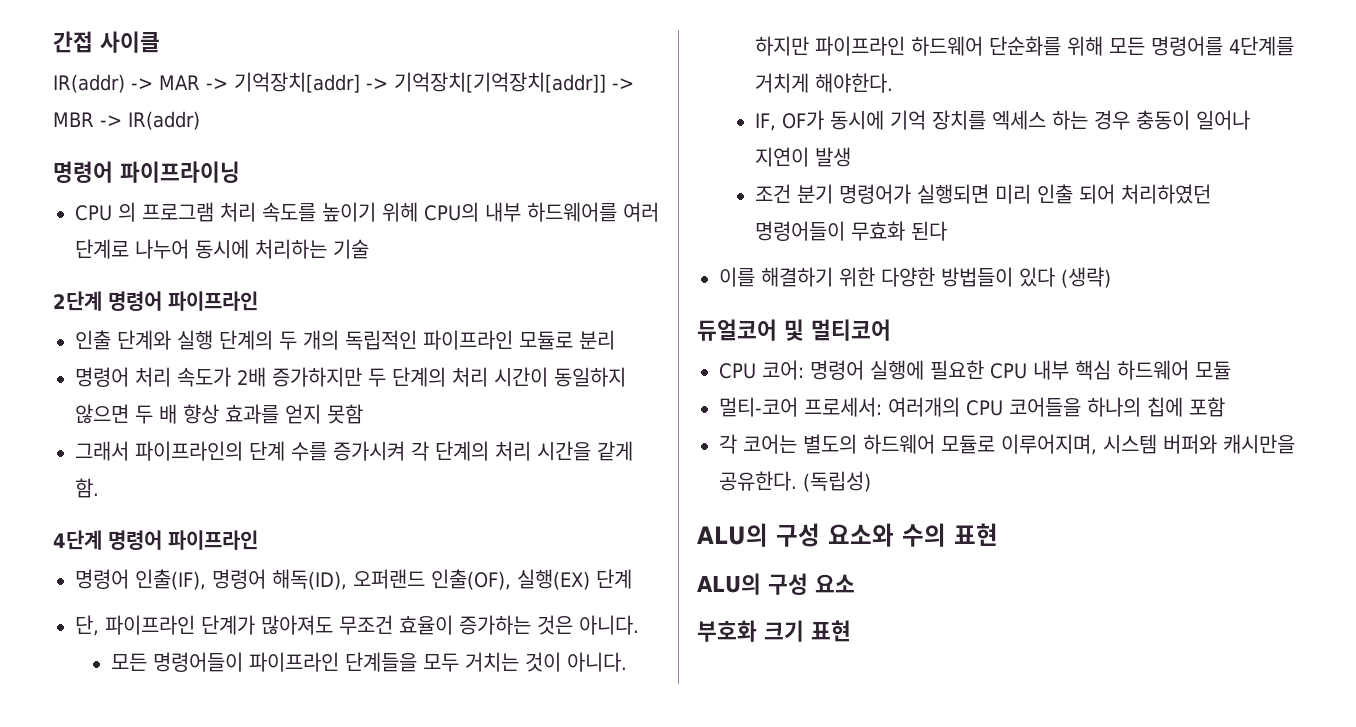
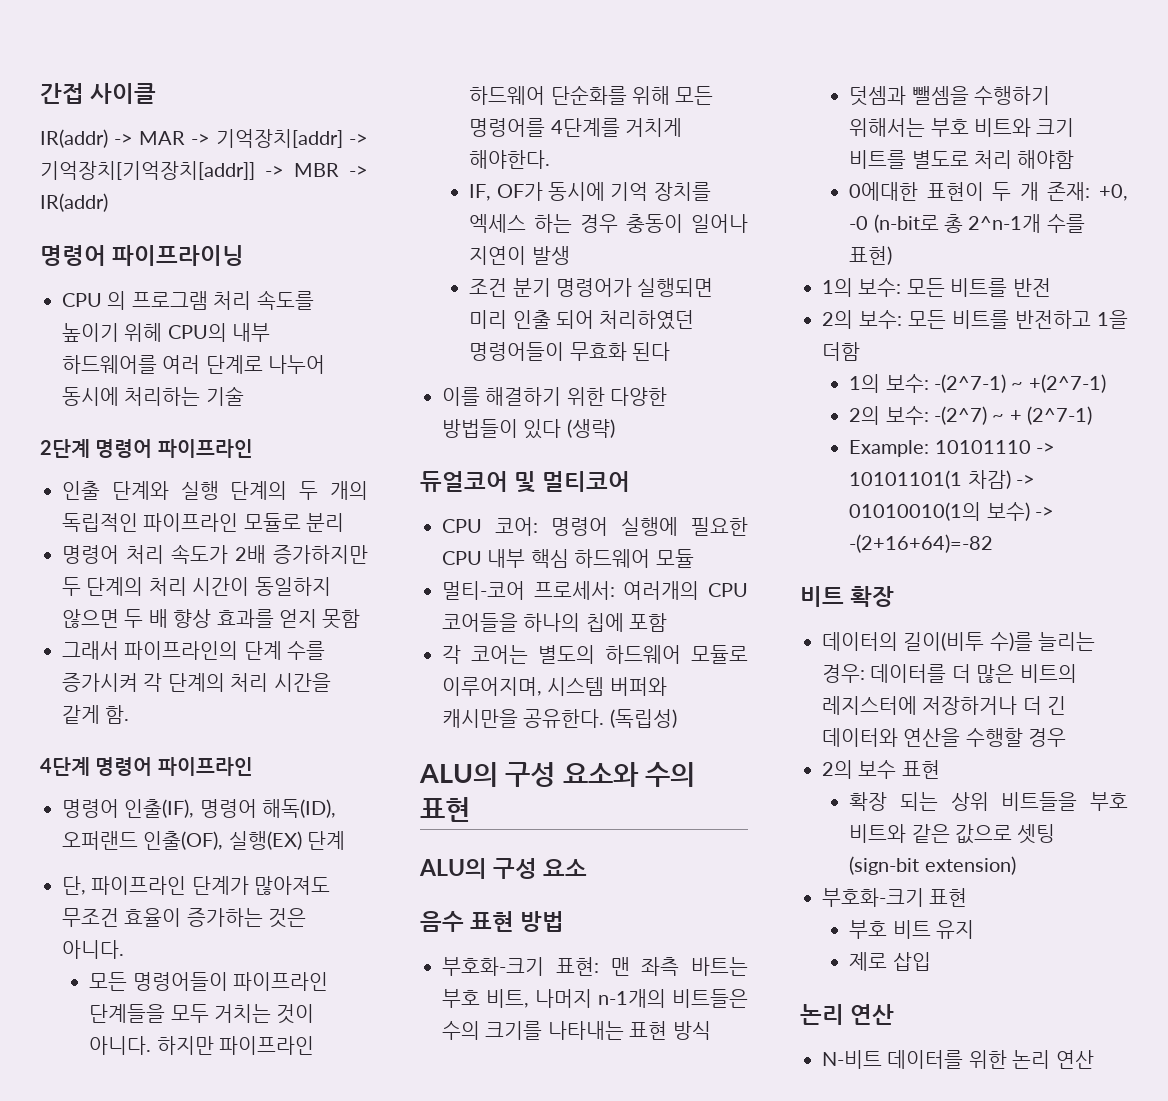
- 부호화 크기 표현
+ 음수 표현 방법
+ 부호화-크기 표현: 맨 좌측 바트는 부호 비트, 나머지 n-1개의 비트들은 수의 크기를 나타내는 표현 방식
+ 덧셈과 뺄셈을 수행하기 위해서는 부호 비트와 크기 비트를 별도로 처리 해야함
+ 0에대한 표현이 두 개 존재: +0, -0 (n-bit로 총 2^n-1개 수를 표현)
+ 1의 보수: 모든 비트를 반전
+ 2의 보수: 모든 비트를 반전하고 1을 더함
+ 1의 보수: -(2^7-1) ~ +(2^7-1)
+ 2의 보수: -(2^7) ~ + (2^7-1)
+ Example: 10101110 -> 10101101(1 차감) -> 01010010(1의 보수) -> -(2+16+64)=-82
+ 비트 확장
+ 데이터의 길이(비투 수)를 늘리는 경우: 데이터를 더 많은 비트의 레지스터에 저장하거나 더 긴 데이터와 연산을 수행할 경우
+ 2의 보수 표현
+ 확장 되는 상위 비트들을 부호 비트와 같은 값으로 셋팅 (sign-bit extension)
+ 부호화-크기 표현
+ 부호 비트 유지
+ 제로 삽입
+ 논리 연산
+ N-비트 데이터를 위한 논리 연산

